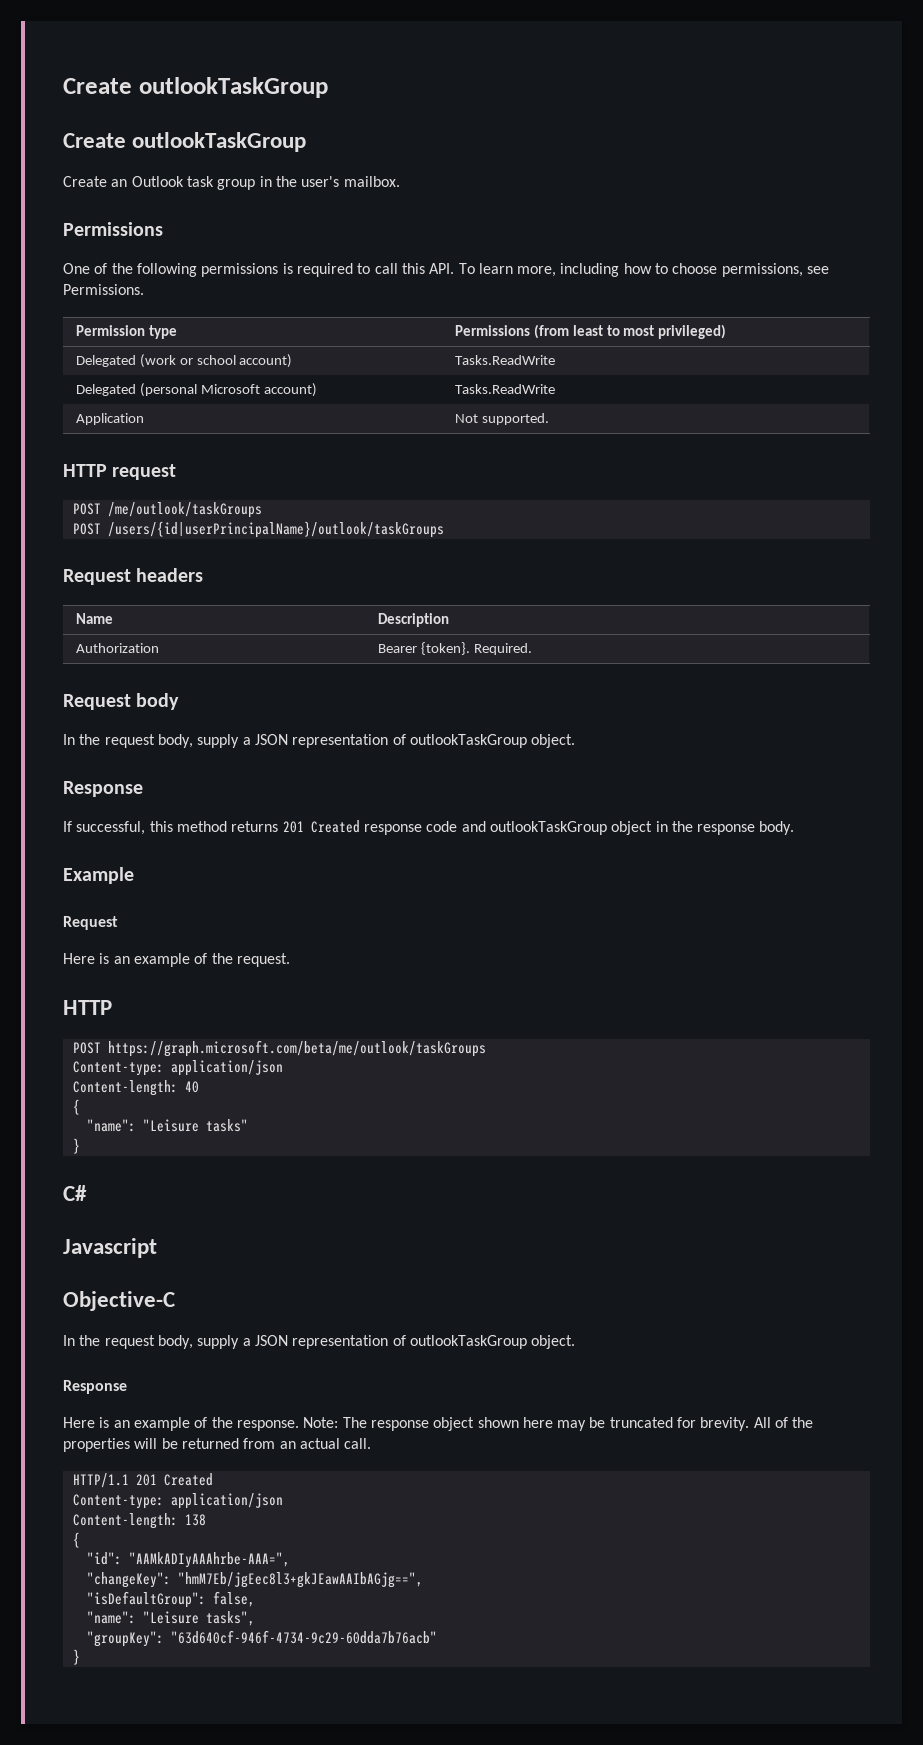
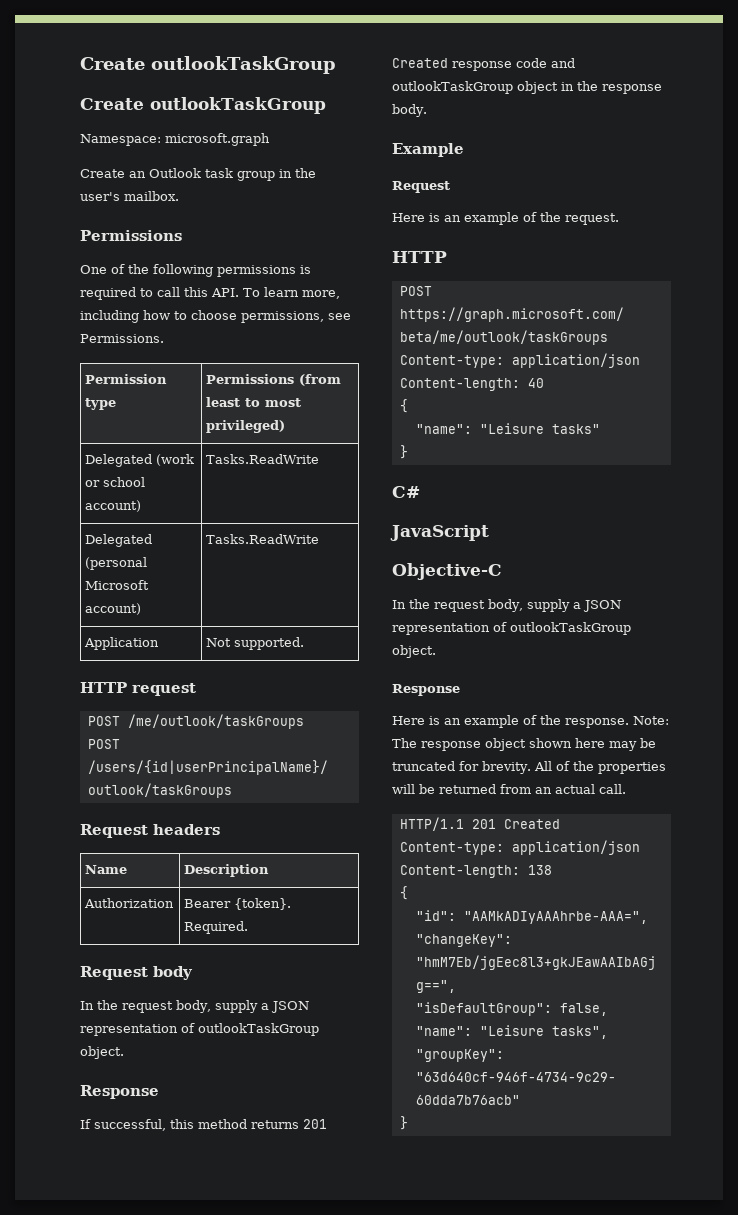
+ Namespace: microsoft.graph
- Javascript
+ JavaScript

